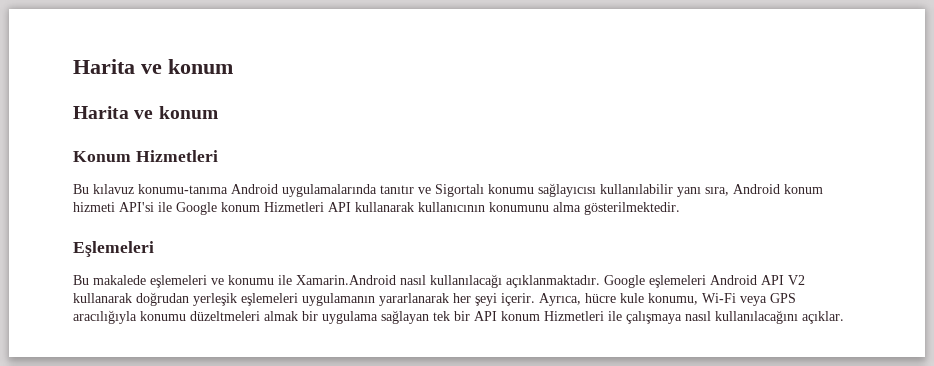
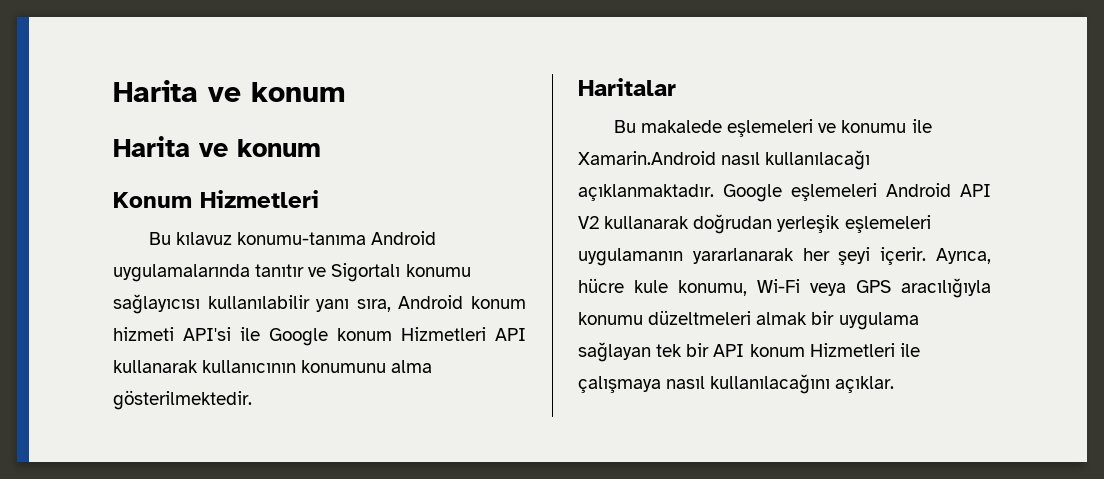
- Eşlemeleri
+ Haritalar

